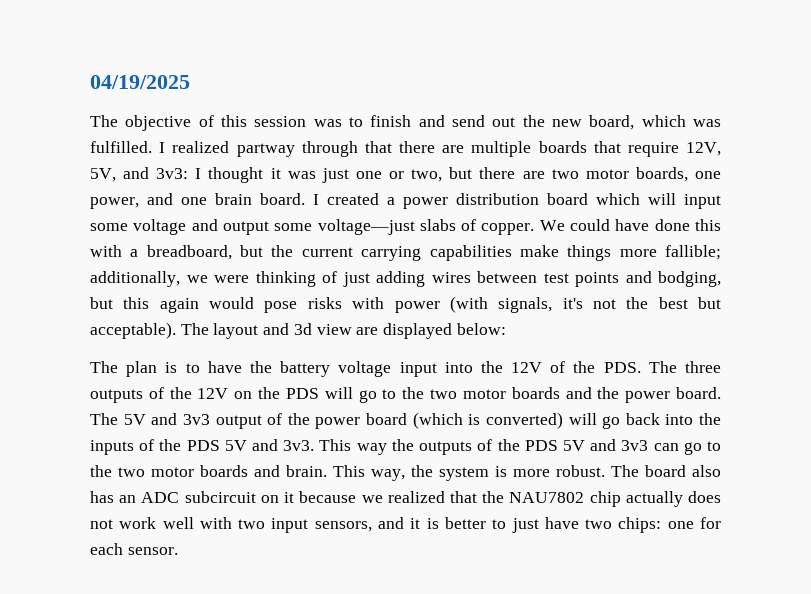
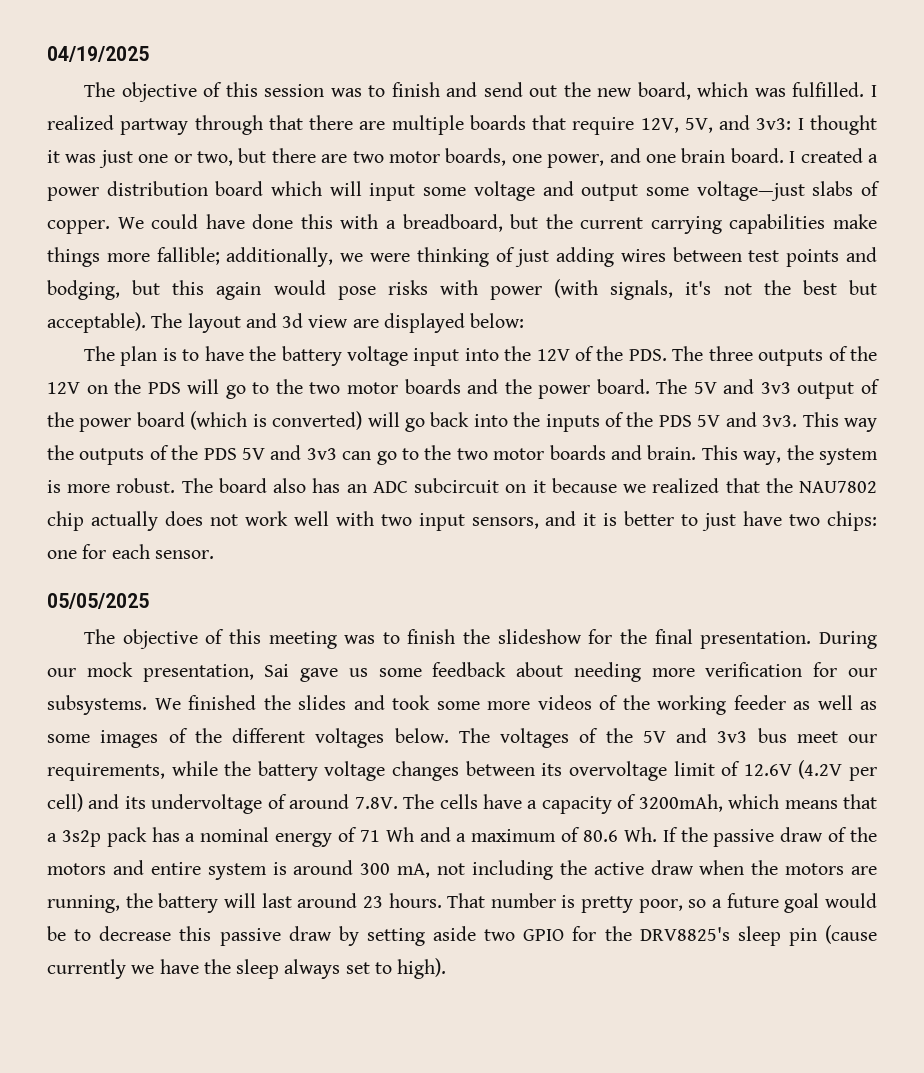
+ 05/05/2025
+ The objective of this meeting was to finish the slideshow for the final presentation. During our mock presentation, Sai gave us some feedback about needing more verification for our subsystems. We finished the slides and took some more videos of the working feeder as well as some images of the different voltages below. The voltages of the 5V and 3v3 bus meet our requirements, while the battery voltage changes between its overvoltage limit of 12.6V (4.2V per cell) and its undervoltage of around 7.8V. The cells have a capacity of 3200mAh, which means that a 3s2p pack has a nominal energy of 71 Wh and a maximum of 80.6 Wh. If the passive draw of the motors and entire system is around 300 mA, not including the active draw when the motors are running, the battery will last around 23 hours. That number is pretty poor, so a future goal would be to decrease this passive draw by setting aside two GPIO for the DRV8825's sleep pin (cause currently we have the sleep always set to high).

